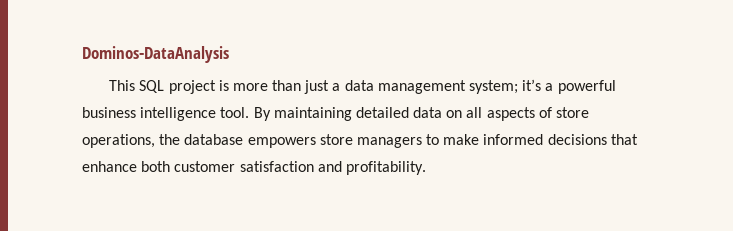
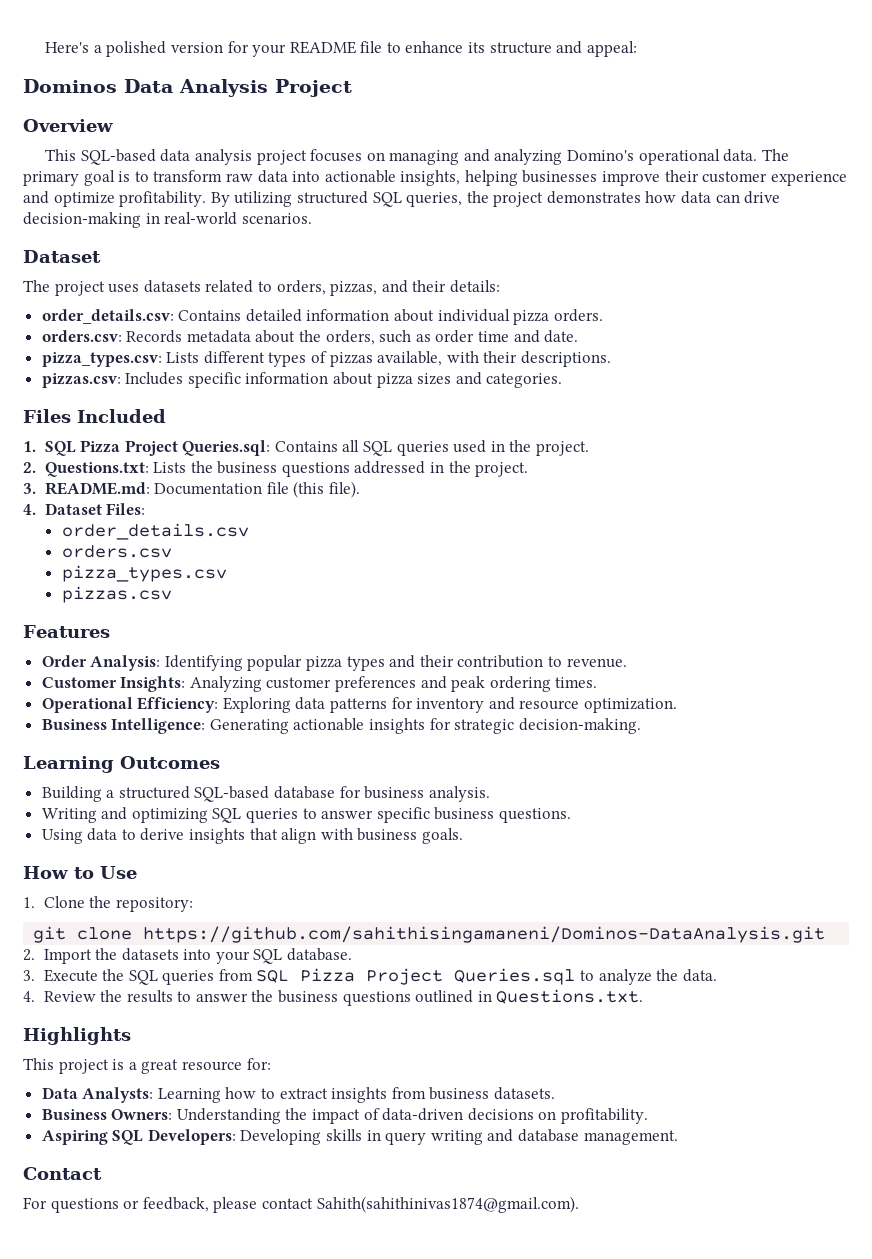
- Dominos-DataAnalysis
- This SQL project is more than just a data management system; it’s a powerful business intelligence tool. By maintaining detailed data on all aspects of store operations, the database empowers store managers to make informed decisions that enhance both customer satisfaction and profitability.
+ Here's a polished version for your README file to enhance its structure and appeal:
+ Dominos Data Analysis Project
+ Overview
+ This SQL-based data analysis project focuses on managing and analyzing Domino's operational data. The primary goal is to transform raw data into actionable insights, helping businesses improve their customer experience and optimize profitability. By utilizing structured SQL queries, the project demonstrates how data can drive decision-making in real-world scenarios.
+ Dataset
+ The project uses datasets related to orders, pizzas, and their details:
+ order_details.csv: Contains detailed information about individual pizza orders.
+ orders.csv: Records metadata about the orders, such as order time and date.
+ pizza_types.csv: Lists different types of pizzas available, with their descriptions.
+ pizzas.csv: Includes specific information about pizza sizes and categories.
+ Files Included
+ 1. SQL Pizza Project Queries.sql: Contains all SQL queries used in the project.
+ 2. Questions.txt: Lists the business questions addressed in the project.
+ 3. README.md: Documentation file (this file).
+ 4. Dataset Files:
+ order_details.csv
+ orders.csv
+ pizza_types.csv
+ pizzas.csv
+ Features
+ Order Analysis: Identifying popular pizza types and their contribution to revenue.
+ Customer Insights: Analyzing customer preferences and peak ordering times.
+ Operational Efficiency: Exploring data patterns for inventory and resource optimization.
+ Business Intelligence: Generating actionable insights for strategic decision-making.
+ Learning Outcomes
+ Building a structured SQL-based database for business analysis.
+ Writing and optimizing SQL queries to answer specific business questions.
+ Using data to derive insights that align with business goals.
+ How to Use
+ 1. Clone the repository:
+ git clone https://github.com/sahithisingamaneni/Dominos-DataAnalysis.git
+ 2. Import the datasets into your SQL database.
+ 3. Execute the SQL queries from SQL Pizza Project Queries.sql to analyze the data.
+ 4. Review the results to answer the business questions outlined in Questions.txt.
+ Highlights
+ This project is a great resource for:
+ Data Analysts: Learning how to extract insights from business datasets.
+ Business Owners: Understanding the impact of data-driven decisions on profitability.
+ Aspiring SQL Developers: Developing skills in query writing and database management.
+ Contact
+ For questions or feedback, please contact Sahith(sahithinivas1874@gmail.com).

